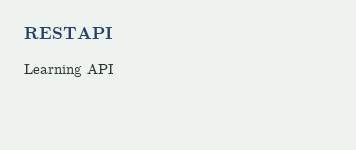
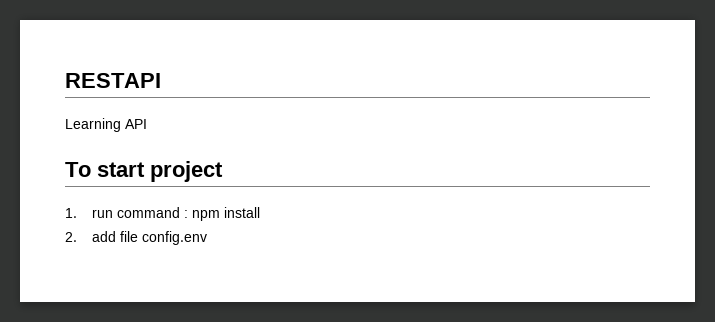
+ To start project
+ 1. run command : npm install
+ 2. add file config.env

